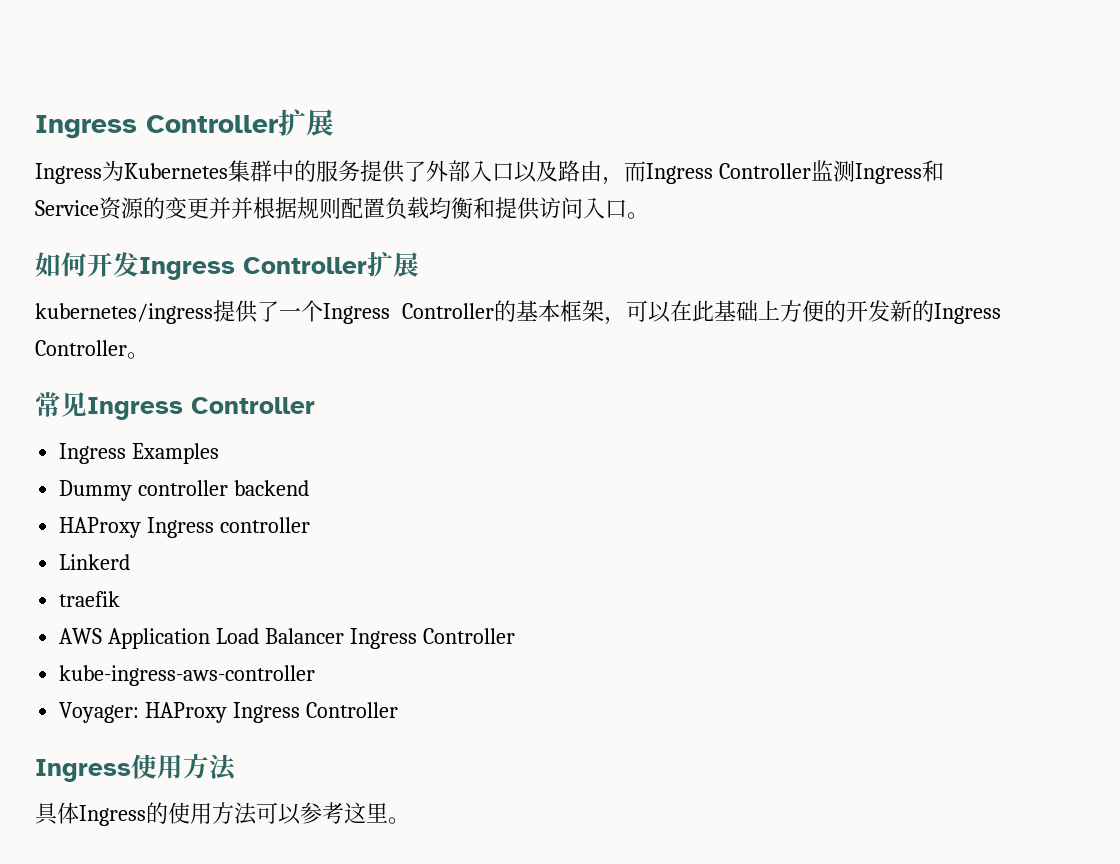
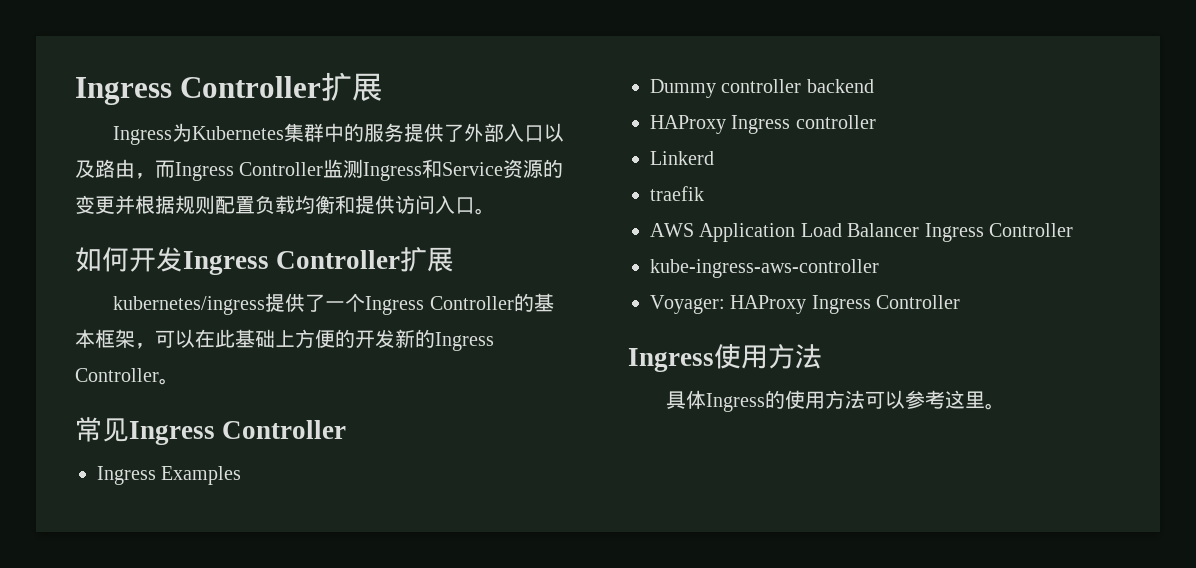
- Ingress为Kubernetes集群中的服务提供了外部入口以及路由，而Ingress Controller监测Ingress和Service资源的变更并并根据规则配置负载均衡和提供访问入口。
+ Ingress为Kubernetes集群中的服务提供了外部入口以及路由，而Ingress Controller监测Ingress和Service资源的变更并根据规则配置负载均衡和提供访问入口。

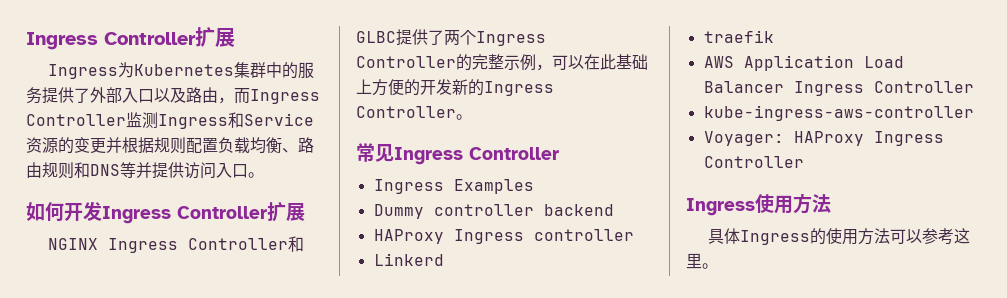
- Ingress为Kubernetes集群中的服务提供了外部入口以及路由，而Ingress Controller监测Ingress和Service资源的变更并根据规则配置负载均衡和提供访问入口。
+ Ingress为Kubernetes集群中的服务提供了外部入口以及路由，而Ingress Controller监测Ingress和Service资源的变更并根据规则配置负载均衡、路由规则和DNS等并提供访问入口。
- kubernetes/ingress提供了一个Ingress Controller的基本框架，可以在此基础上方便的开发新的Ingress Controller。
+ NGINX Ingress Controller和GLBC提供了两个Ingress Controller的完整示例，可以在此基础上方便的开发新的Ingress Controller。

